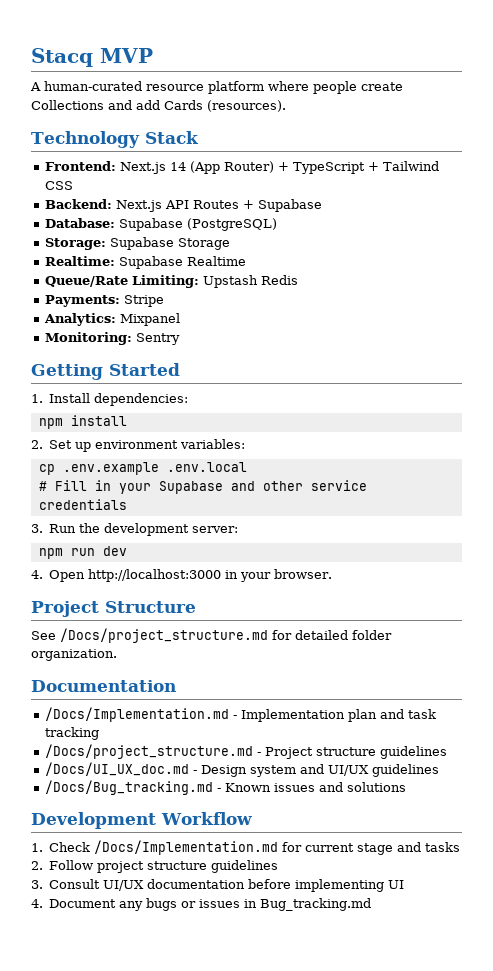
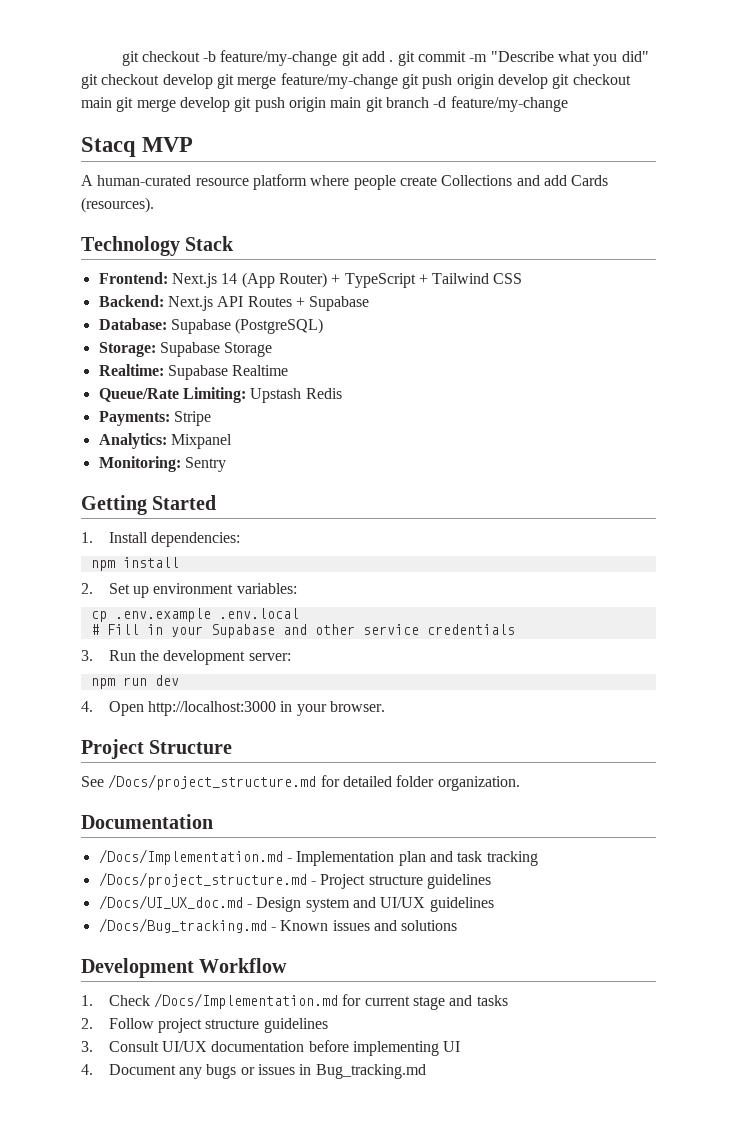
+ git checkout -b feature/my-change git add . git commit -m "Describe what you did" git checkout develop git merge feature/my-change git push origin develop git checkout main git merge develop git push origin main git branch -d feature/my-change

